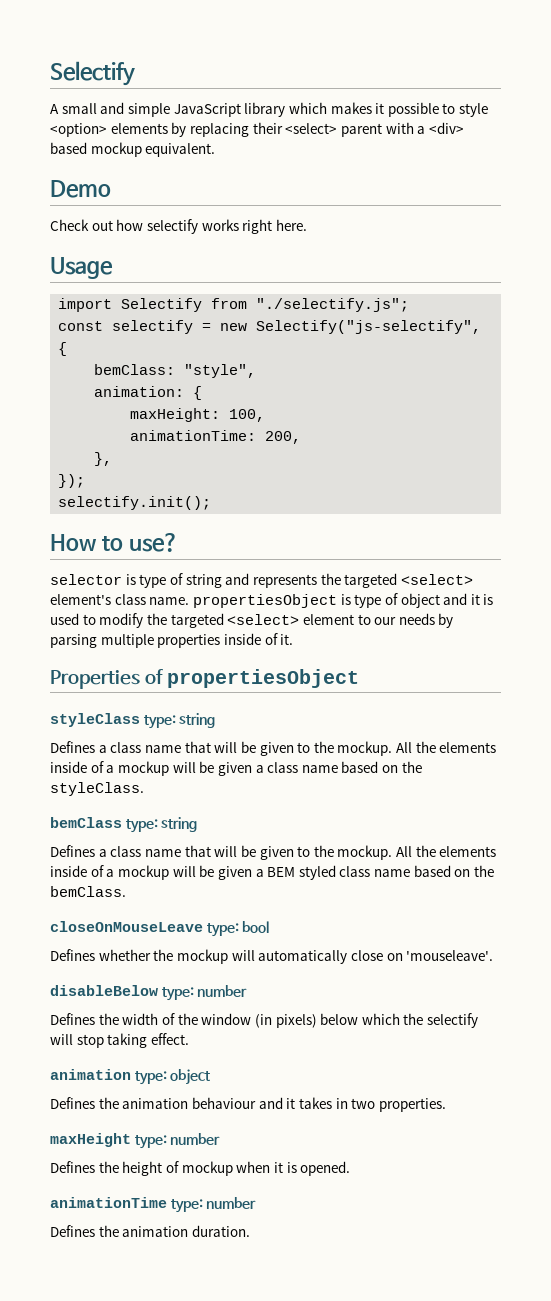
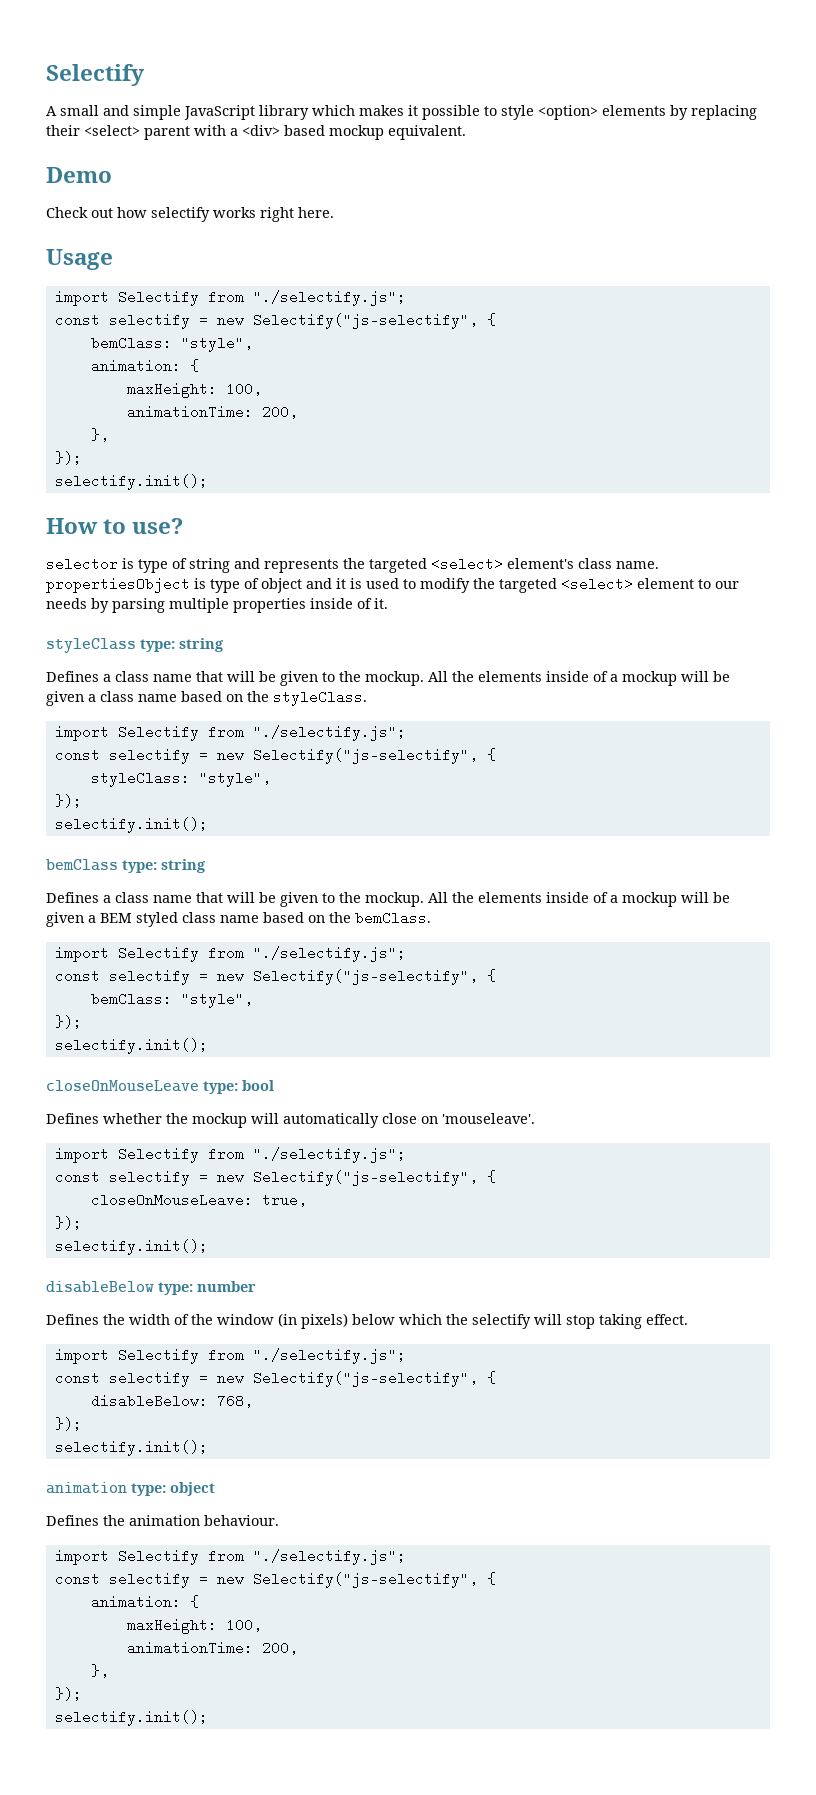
- Properties of propertiesObject
  All the elements inside of a mockup will be given a class name based on the styleClass.
+ import Selectify from "./selectify.js";
+ const selectify = new Selectify("js-selectify", {
+ styleClass: "style",
+ });
+ selectify.init();
  All the elements inside of a mockup will be given a BEM styled class name based on the bemClass.
+ import Selectify from "./selectify.js";
+ const selectify = new Selectify("js-selectify", {
+ bemClass: "style",
+ });
+ selectify.init();
  Defines whether the mockup will automatically close on 'mouseleave'.
+ import Selectify from "./selectify.js";
+ const selectify = new Selectify("js-selectify", {
+ closeOnMouseLeave: true,
+ });
+ selectify.init();
  Defines the width of the window (in pixels) below which the selectify will stop taking effect.
+ import Selectify from "./selectify.js";
+ const selectify = new Selectify("js-selectify", {
+ disableBelow: 768,
+ });
+ selectify.init();
- Defines the animation behaviour and it takes in two properties.
- maxHeight type: number
- Defines the height of mockup when it is opened.
- animationTime type: number
- Defines the animation duration.
+ Defines the animation behaviour.
+ import Selectify from "./selectify.js";
+ const selectify = new Selectify("js-selectify", {
+ animation: {
+ maxHeight: 100,
+ animationTime: 200,
+ },
+ });
+ selectify.init();

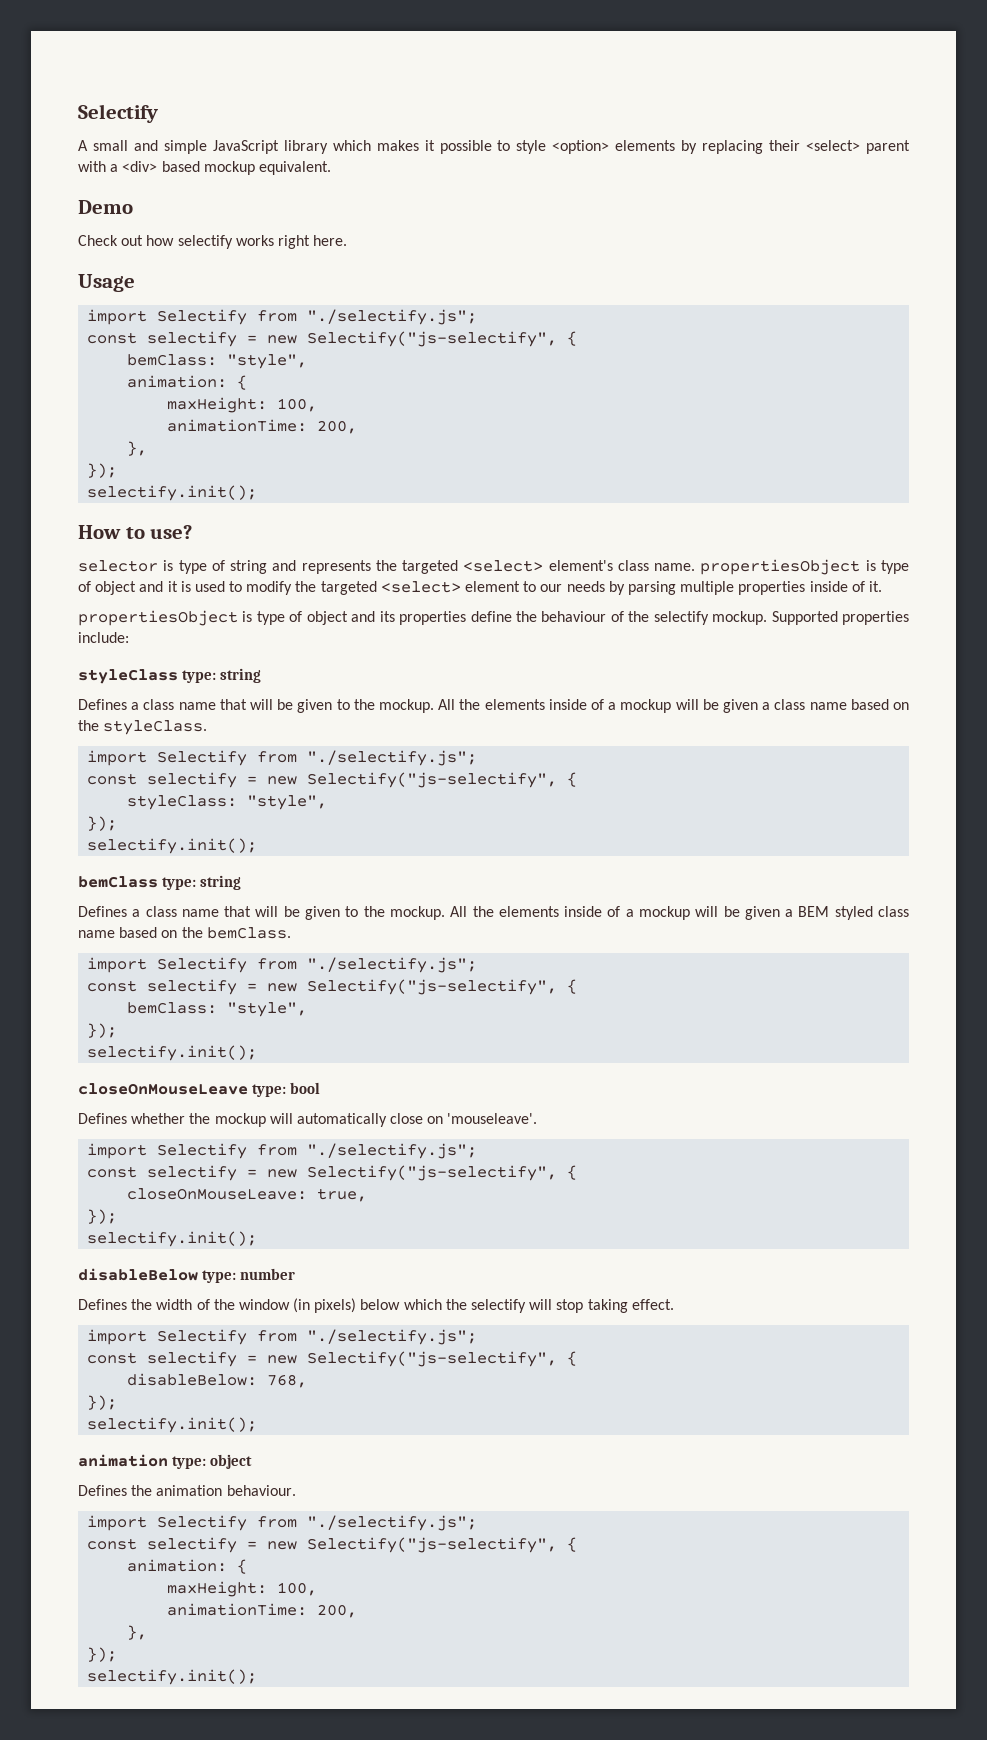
+ propertiesObject is type of object and its properties define the behaviour of the selectify mockup. Supported properties include:

